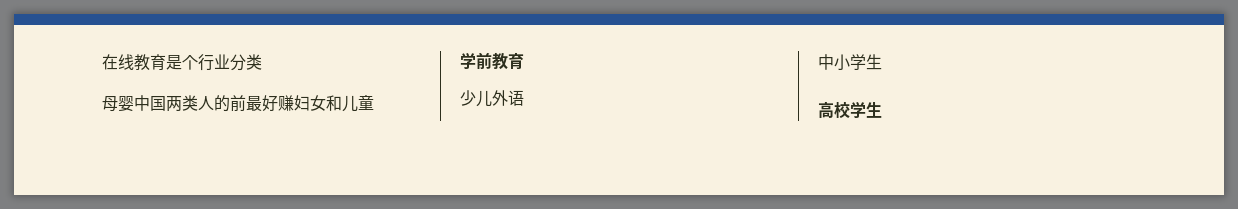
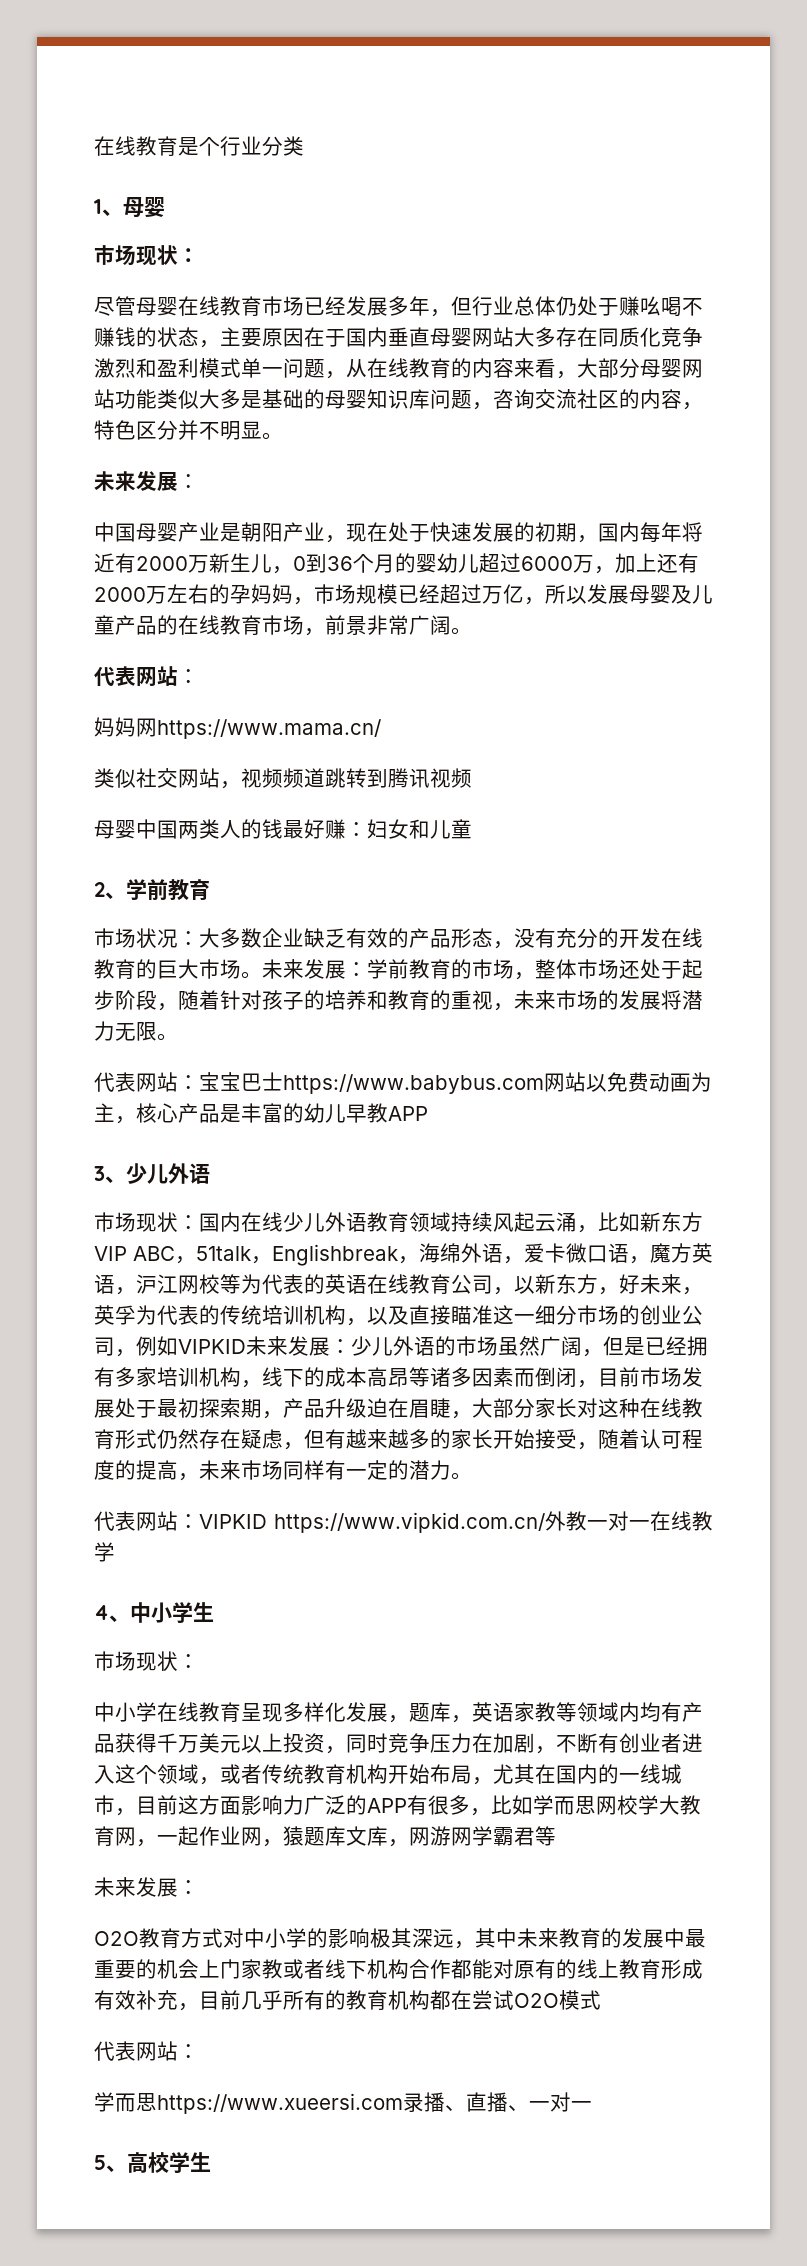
+ 1、母婴
+ 市场现状：
+ 尽管母婴在线教育市场已经发展多年，但行业总体仍处于赚吆喝不赚钱的状态，主要原因在于国内垂直母婴网站大多存在同质化竞争激烈和盈利模式单一问题，从在线教育的内容来看，大部分母婴网站功能类似大多是基础的母婴知识库问题，咨询交流社区的内容，特色区分并不明显。
+ 未来发展：
+ 中国母婴产业是朝阳产业，现在处于快速发展的初期，国内每年将近有2000万新生儿，0到36个月的婴幼儿超过6000万，加上还有2000万左右的孕妈妈，市场规模已经超过万亿，所以发展母婴及儿童产品的在线教育市场，前景非常广阔。
+ 代表网站：
+ 妈妈网https://www.mama.cn/
+ 类似社交网站，视频频道跳转到腾讯视频
- 母婴中国两类人的前最好赚妇女和儿童
+ 母婴中国两类人的钱最好赚：妇女和儿童
- 学前教育
+ 2、学前教育
- 少儿外语
- 中小学生
- 高校学生
+ 市场状况：大多数企业缺乏有效的产品形态，没有充分的开发在线教育的巨大市场。未来发展：学前教育的市场，整体市场还处于起步阶段，随着针对孩子的培养和教育的重视，未来市场的发展将潜力无限。
+ 代表网站：宝宝巴士https://www.babybus.com网站以免费动画为主，核心产品是丰富的幼儿早教APP
+ 3、少儿外语
+ 市场现状：国内在线少儿外语教育领域持续风起云涌，比如新东方VIP ABC，51talk，Englishbreak，海绵外语，爱卡微口语，魔方英语，沪江网校等为代表的英语在线教育公司，以新东方，好未来，英孚为代表的传统培训机构，以及直接瞄准这一细分市场的创业公司，例如VIPKID未来发展：少儿外语的市场虽然广阔，但是已经拥有多家培训机构，线下的成本高昂等诸多因素而倒闭，目前市场发展处于最初探索期，产品升级迫在眉睫，大部分家长对这种在线教育形式仍然存在疑虑，但有越来越多的家长开始接受，随着认可程度的提高，未来市场同样有一定的潜力。
+ 代表网站：VIPKID https://www.vipkid.com.cn/外教一对一在线教学
+ 4、中小学生
+ 市场现状：
+ 中小学在线教育呈现多样化发展，题库，英语家教等领域内均有产品获得千万美元以上投资，同时竞争压力在加剧，不断有创业者进入这个领域，或者传统教育机构开始布局，尤其在国内的一线城市，目前这方面影响力广泛的APP有很多，比如学而思网校学大教育网，一起作业网，猿题库文库，网游网学霸君等
+ 未来发展：
+ O2O教育方式对中小学的影响极其深远，其中未来教育的发展中最重要的机会上门家教或者线下机构合作都能对原有的线上教育形成有效补充，目前几乎所有的教育机构都在尝试O2O模式
+ 代表网站：
+ 学而思https://www.xueersi.com录播、直播、一对一
+ 5、高校学生

